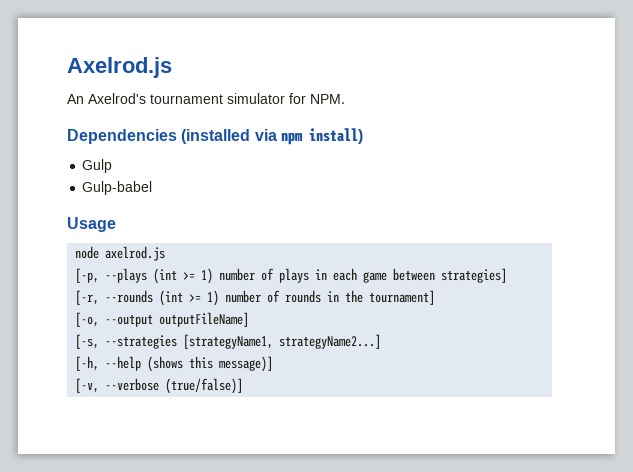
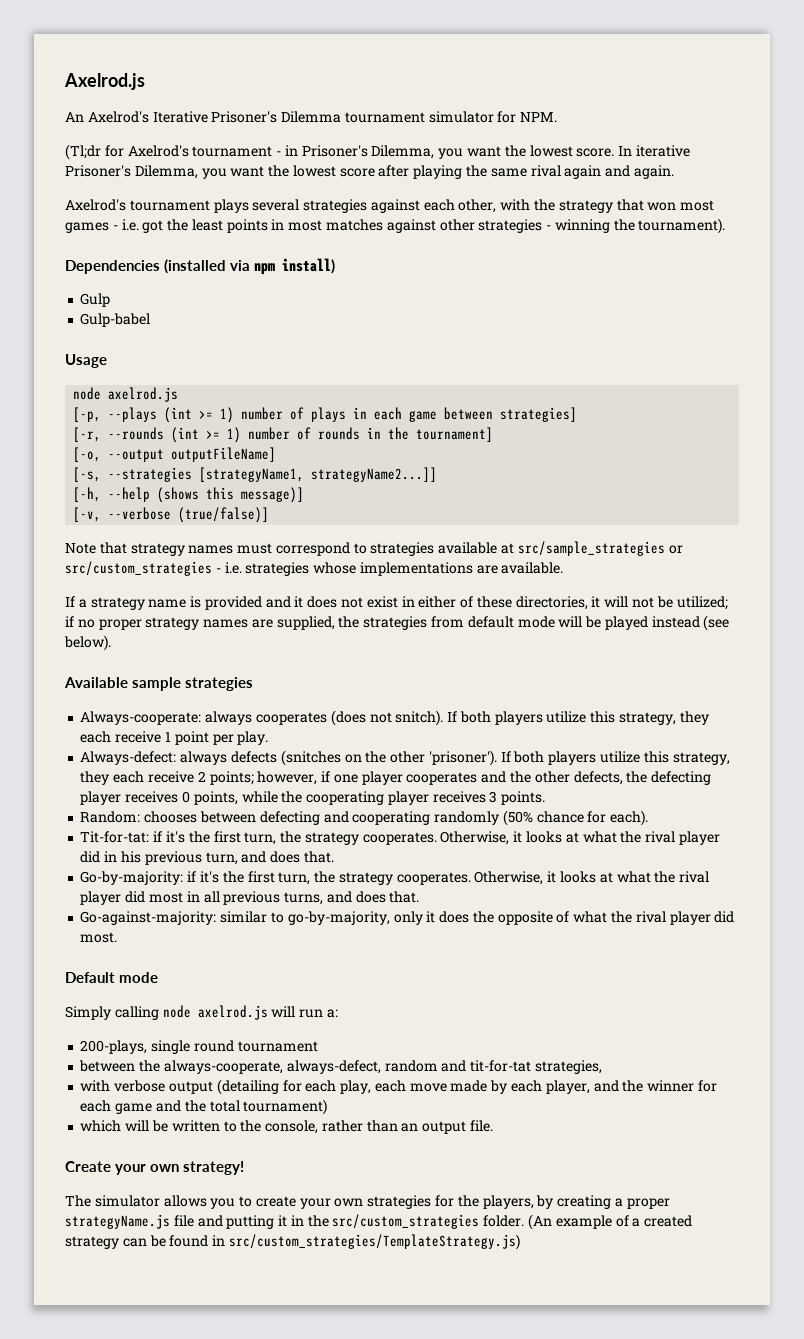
- An Axelrod's tournament simulator for NPM.
+ An Axelrod's Iterative Prisoner's Dilemma tournament simulator for NPM.
+ (Tl;dr for Axelrod's tournament - in Prisoner's Dilemma, you want the lowest score. In iterative Prisoner's Dilemma, you want the lowest score after playing the same rival again and again.
+ Axelrod's tournament plays several strategies against each other, with the strategy that won most games - i.e. got the least points in most matches against other strategies - winning the tournament).
- [-s, --strategies [strategyName1, strategyName2...]
+ [-s, --strategies [strategyName1, strategyName2...]]
+ Note that strategy names must correspond to strategies available at src/sample_strategies or src/custom_strategies - i.e. strategies whose implementations are available.
+ If a strategy name is provided and it does not exist in either of these directories, it will not be utilized; if no proper strategy names are supplied, the strategies from default mode will be played instead (see below).
+ Available sample strategies
+ Always-cooperate: always cooperates (does not snitch). If both players utilize this strategy, they each receive 1 point per play.
+ Always-defect: always defects (snitches on the other 'prisoner'). If both players utilize this strategy, they each receive 2 points; however, if one player cooperates and the other defects, the defecting player receives 0 points, while the cooperating player receives 3 points.
+ Random: chooses between defecting and cooperating randomly (50% chance for each).
+ Tit-for-tat: if it's the first turn, the strategy cooperates. Otherwise, it looks at what the rival player did in his previous turn, and does that.
+ Go-by-majority: if it's the first turn, the strategy cooperates. Otherwise, it looks at what the rival player did most in all previous turns, and does that.
+ Go-against-majority: similar to go-by-majority, only it does the opposite of what the rival player did most.
+ Default mode
+ Simply calling node axelrod.js will run a:
+ 200-plays, single round tournament
+ between the always-cooperate, always-defect, random and tit-for-tat strategies,
+ with verbose output (detailing for each play, each move made by each player, and the winner for each game and the total tournament)
+ which will be written to the console, rather than an output file.
+ Create your own strategy!
+ The simulator allows you to create your own strategies for the players, by creating a proper strategyName.js file and putting it in the src/custom_strategies folder. (An example of a created strategy can be found in src/custom_strategies/TemplateStrategy.js)

